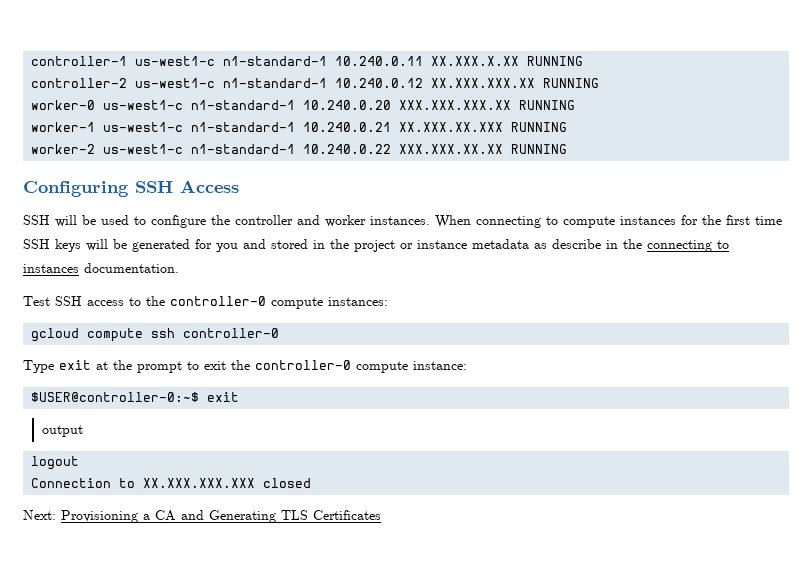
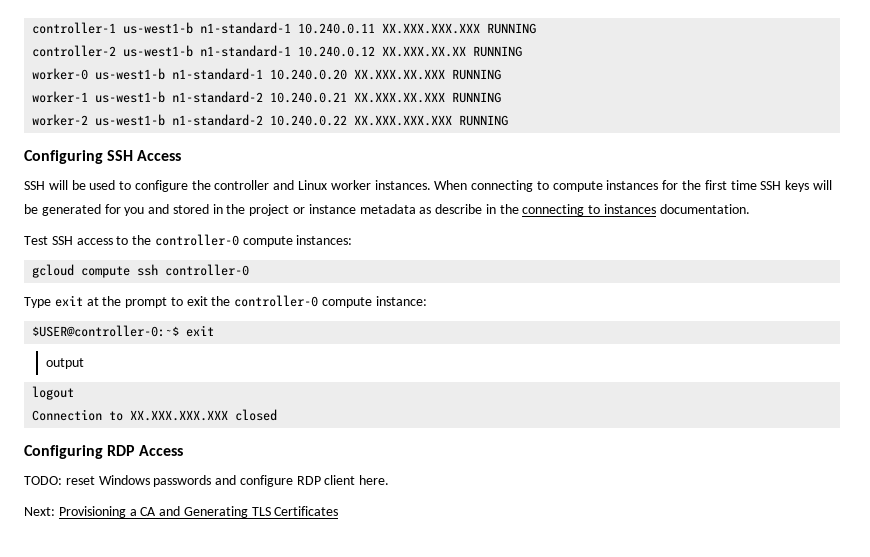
- controller-1 us-west1-c n1-standard-1 10.240.0.11 XX.XXX.X.XX RUNNING
+ controller-1 us-west1-b n1-standard-1 10.240.0.11 XX.XXX.XXX.XXX RUNNING
- controller-2 us-west1-c n1-standard-1 10.240.0.12 XX.XXX.XXX.XX RUNNING
+ controller-2 us-west1-b n1-standard-1 10.240.0.12 XX.XXX.XX.XX RUNNING
- worker-0 us-west1-c n1-standard-1 10.240.0.20 XXX.XXX.XXX.XX RUNNING
+ worker-0 us-west1-b n1-standard-1 10.240.0.20 XX.XXX.XX.XXX RUNNING
- worker-1 us-west1-c n1-standard-1 10.240.0.21 XX.XXX.XX.XXX RUNNING
+ worker-1 us-west1-b n1-standard-2 10.240.0.21 XX.XXX.XX.XXX RUNNING
- worker-2 us-west1-c n1-standard-1 10.240.0.22 XXX.XXX.XX.XX RUNNING
+ worker-2 us-west1-b n1-standard-2 10.240.0.22 XX.XXX.XXX.XXX RUNNING
- SSH will be used to configure the controller and worker instances.
+ SSH will be used to configure the controller and Linux worker instances.
+ Configuring RDP Access
+ TODO: reset Windows passwords and configure RDP client here.

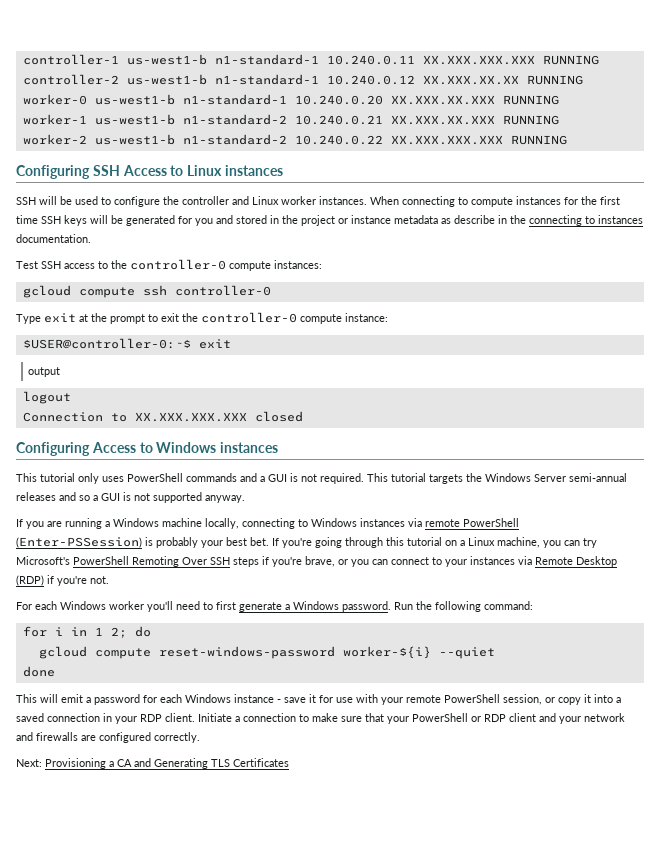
- Configuring SSH Access
+ Configuring SSH Access to Linux instances
- Configuring RDP Access
- TODO: reset Windows passwords and configure RDP client here.
+ Configuring Access to Windows instances
+ This tutorial only uses PowerShell commands and a GUI is not required. This tutorial targets the Windows Server semi-annual releases and so a GUI is not supported anyway.
+ If you are running a Windows machine locally, connecting to Windows instances via remote PowerShell (Enter-PSSession) is probably your best bet. If you're going through this tutorial on a Linux machine, you can try Microsoft's PowerShell Remoting Over SSH steps if you're brave, or you can connect to your instances via Remote Desktop (RDP) if you're not.
+ For each Windows worker you'll need to first generate a Windows password. Run the following command:
+ for i in 1 2; do
+ gcloud compute reset-windows-password worker-${i} --quiet
+ done
+ This will emit a password for each Windows instance - save it for use with your remote PowerShell session, or copy it into a saved connection in your RDP client. Initiate a connection to make sure that your PowerShell or RDP client and your network and firewalls are configured correctly.

